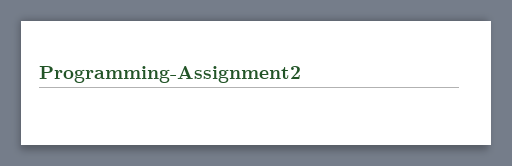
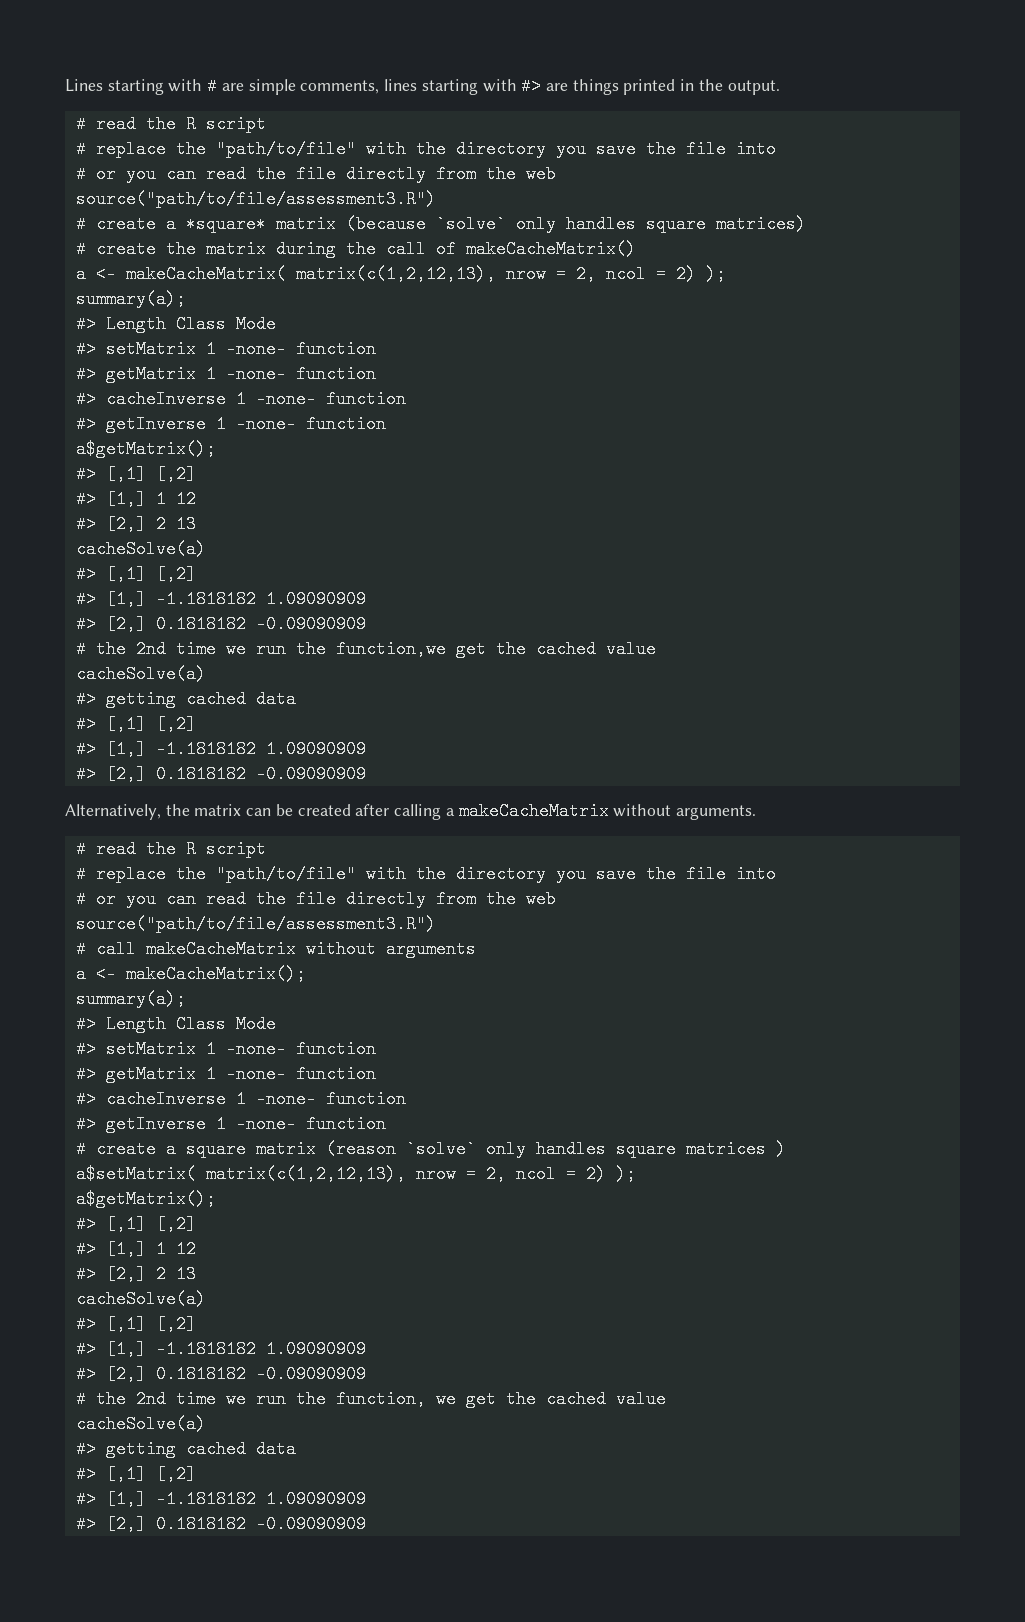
- Programming-Assignment2
+ Lines starting with # are simple comments, lines starting with #> are things printed in the output.
+ # read the R script
+ # replace the "path/to/file" with the directory you save the file into
+ # or you can read the file directly from the web
+ source("path/to/file/assessment3.R")
+ # create a *square* matrix (because `solve` only handles square matrices)
+ # create the matrix during the call of makeCacheMatrix()
+ a <- makeCacheMatrix( matrix(c(1,2,12,13), nrow = 2, ncol = 2) );
+ summary(a);
+ #> Length Class Mode
+ #> setMatrix 1 -none- function
+ #> getMatrix 1 -none- function
+ #> cacheInverse 1 -none- function
+ #> getInverse 1 -none- function
+ a$getMatrix();
+ #> [,1] [,2]
+ #> [1,] 1 12
+ #> [2,] 2 13
+ cacheSolve(a)
+ #> [,1] [,2]
+ #> [1,] -1.1818182 1.09090909
+ #> [2,] 0.1818182 -0.09090909
+ # the 2nd time we run the function,we get the cached value
+ cacheSolve(a)
+ #> getting cached data
+ #> [,1] [,2]
+ #> [1,] -1.1818182 1.09090909
+ #> [2,] 0.1818182 -0.09090909
+ Alternatively, the matrix can be created after calling a makeCacheMatrix without arguments.
+ # read the R script
+ # replace the "path/to/file" with the directory you save the file into
+ # or you can read the file directly from the web
+ source("path/to/file/assessment3.R")
+ # call makeCacheMatrix without arguments
+ a <- makeCacheMatrix();
+ summary(a);
+ #> Length Class Mode
+ #> setMatrix 1 -none- function
+ #> getMatrix 1 -none- function
+ #> cacheInverse 1 -none- function
+ #> getInverse 1 -none- function
+ # create a square matrix (reason `solve` only handles square matrices )
+ a$setMatrix( matrix(c(1,2,12,13), nrow = 2, ncol = 2) );
+ a$getMatrix();
+ #> [,1] [,2]
+ #> [1,] 1 12
+ #> [2,] 2 13
+ cacheSolve(a)
+ #> [,1] [,2]
+ #> [1,] -1.1818182 1.09090909
+ #> [2,] 0.1818182 -0.09090909
+ # the 2nd time we run the function, we get the cached value
+ cacheSolve(a)
+ #> getting cached data
+ #> [,1] [,2]
+ #> [1,] -1.1818182 1.09090909
+ #> [2,] 0.1818182 -0.09090909

